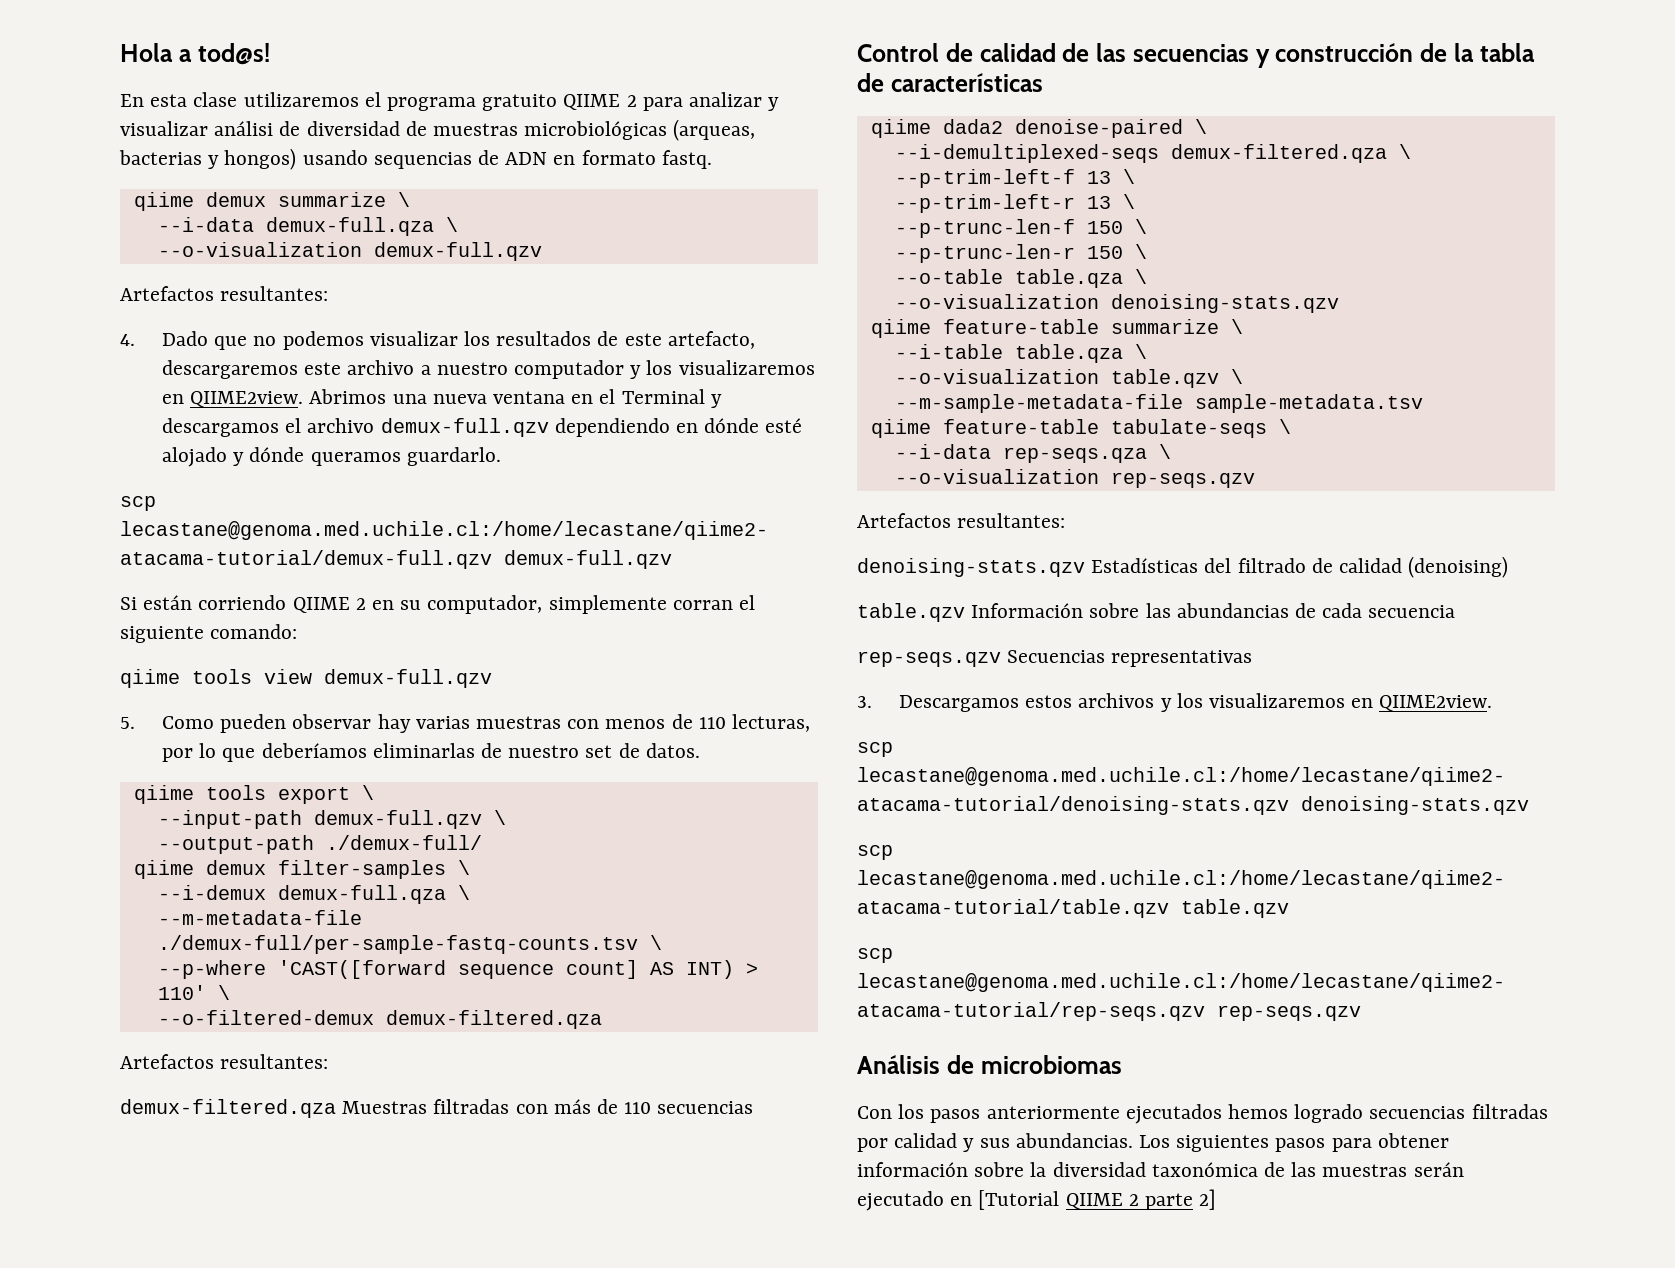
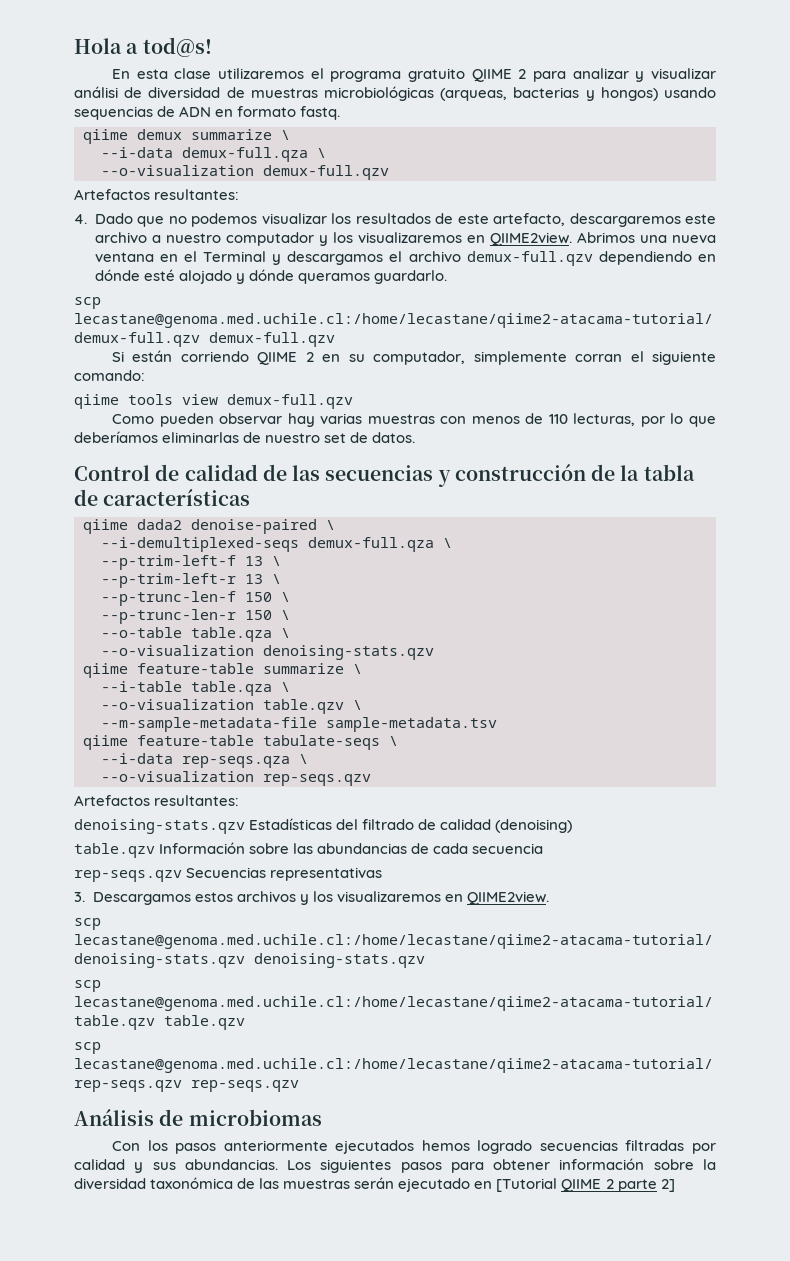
- 5. Como pueden observar hay varias muestras con menos de 110 lecturas, por lo que deberíamos eliminarlas de nuestro set de datos.
+ Como pueden observar hay varias muestras con menos de 110 lecturas, por lo que deberíamos eliminarlas de nuestro set de datos.
- qiime tools export \
- --input-path demux-full.qzv \
- --output-path ./demux-full/
- qiime demux filter-samples \
- --i-demux demux-full.qza \
- --m-metadata-file ./demux-full/per-sample-fastq-counts.tsv \
- --p-where 'CAST([forward sequence count] AS INT) > 110' \
- --o-filtered-demux demux-filtered.qza
- Artefactos resultantes:
- demux-filtered.qza Muestras filtradas con más de 110 secuencias
- --i-demultiplexed-seqs demux-filtered.qza \
+ --i-demultiplexed-seqs demux-full.qza \

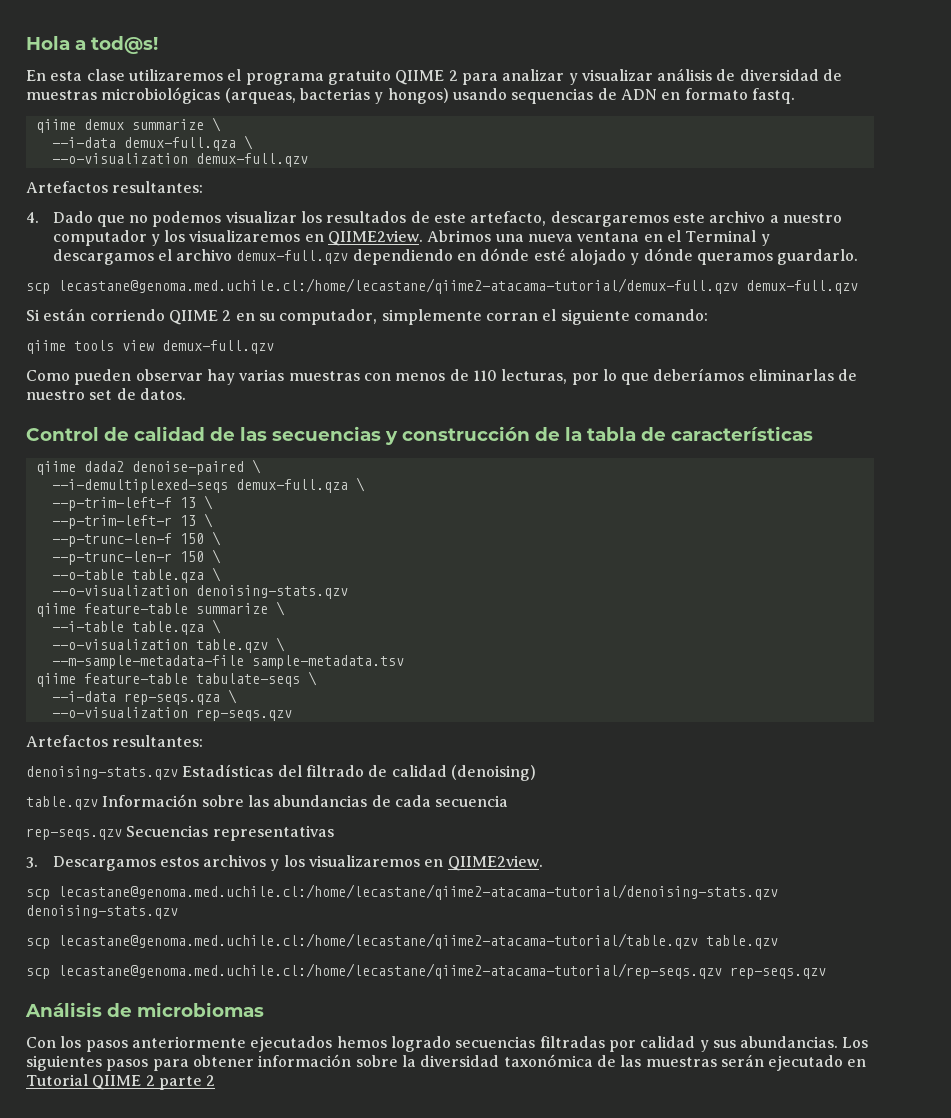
- En esta clase utilizaremos el programa gratuito QIIME 2 para analizar y visualizar análisi de diversidad de muestras microbiológicas (arqueas, bacterias y hongos) usando sequencias de ADN en formato fastq.
+ En esta clase utilizaremos el programa gratuito QIIME 2 para analizar y visualizar análisis de diversidad de muestras microbiológicas (arqueas, bacterias y hongos) usando sequencias de ADN en formato fastq.
- Los siguientes pasos para obtener información sobre la diversidad taxonómica de las muestras serán ejecutado en [Tutorial QIIME 2 parte 2]
+ Los siguientes pasos para obtener información sobre la diversidad taxonómica de las muestras serán ejecutado en Tutorial QIIME 2 parte 2

